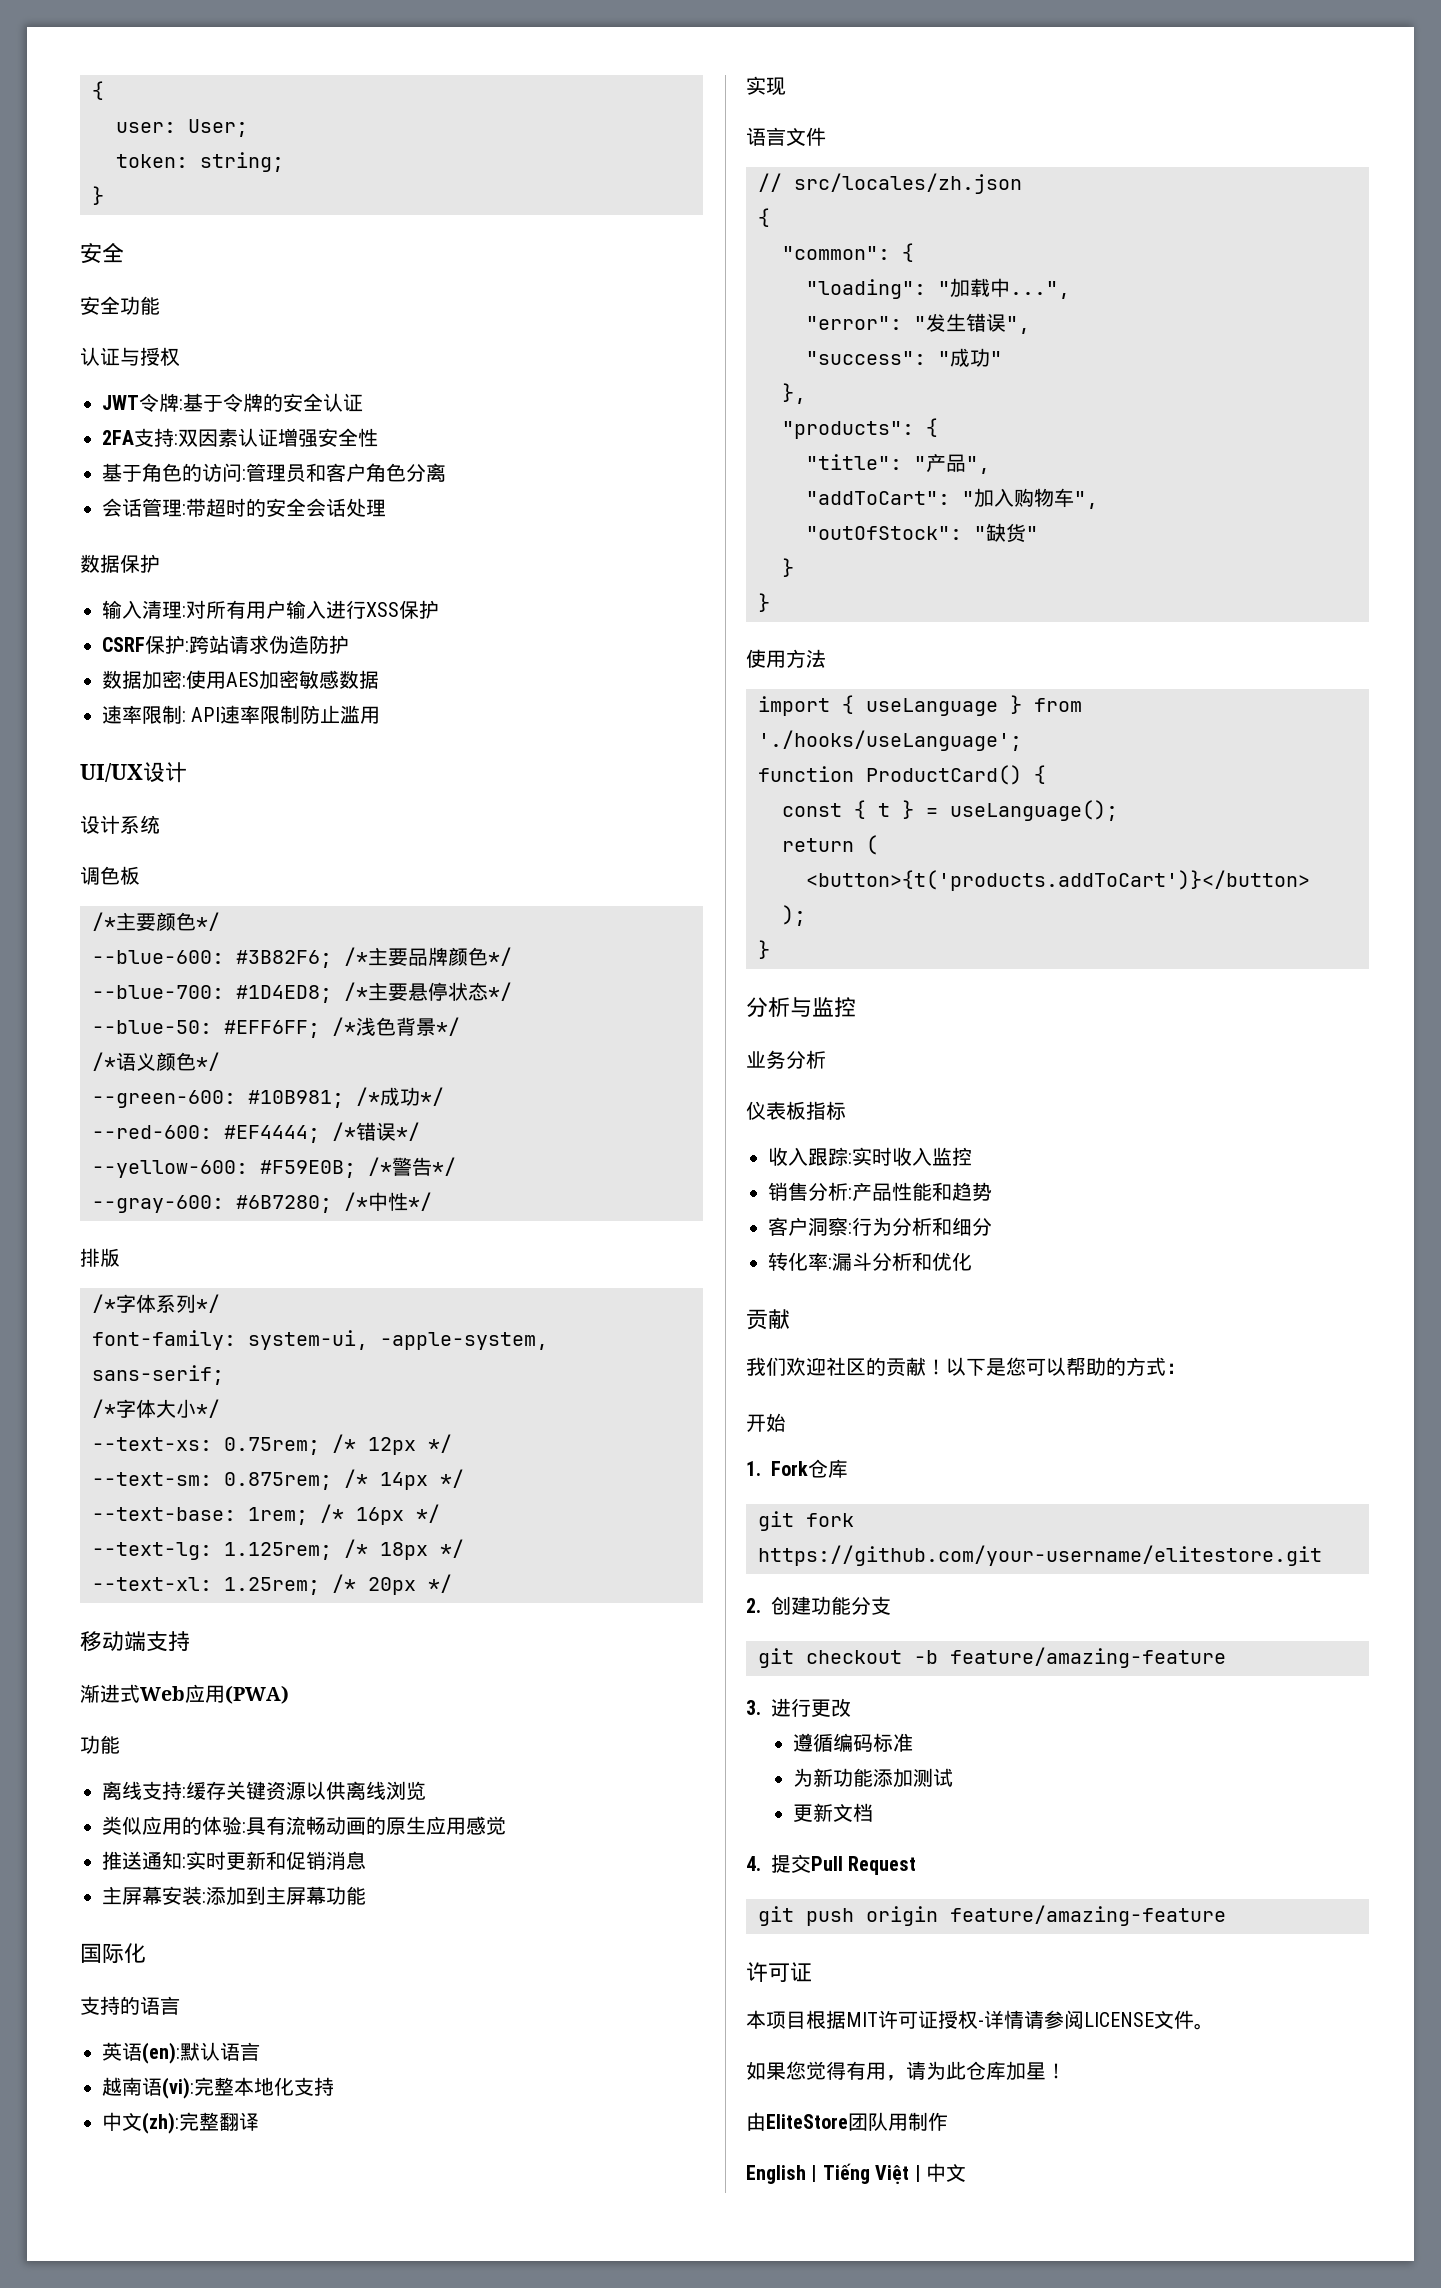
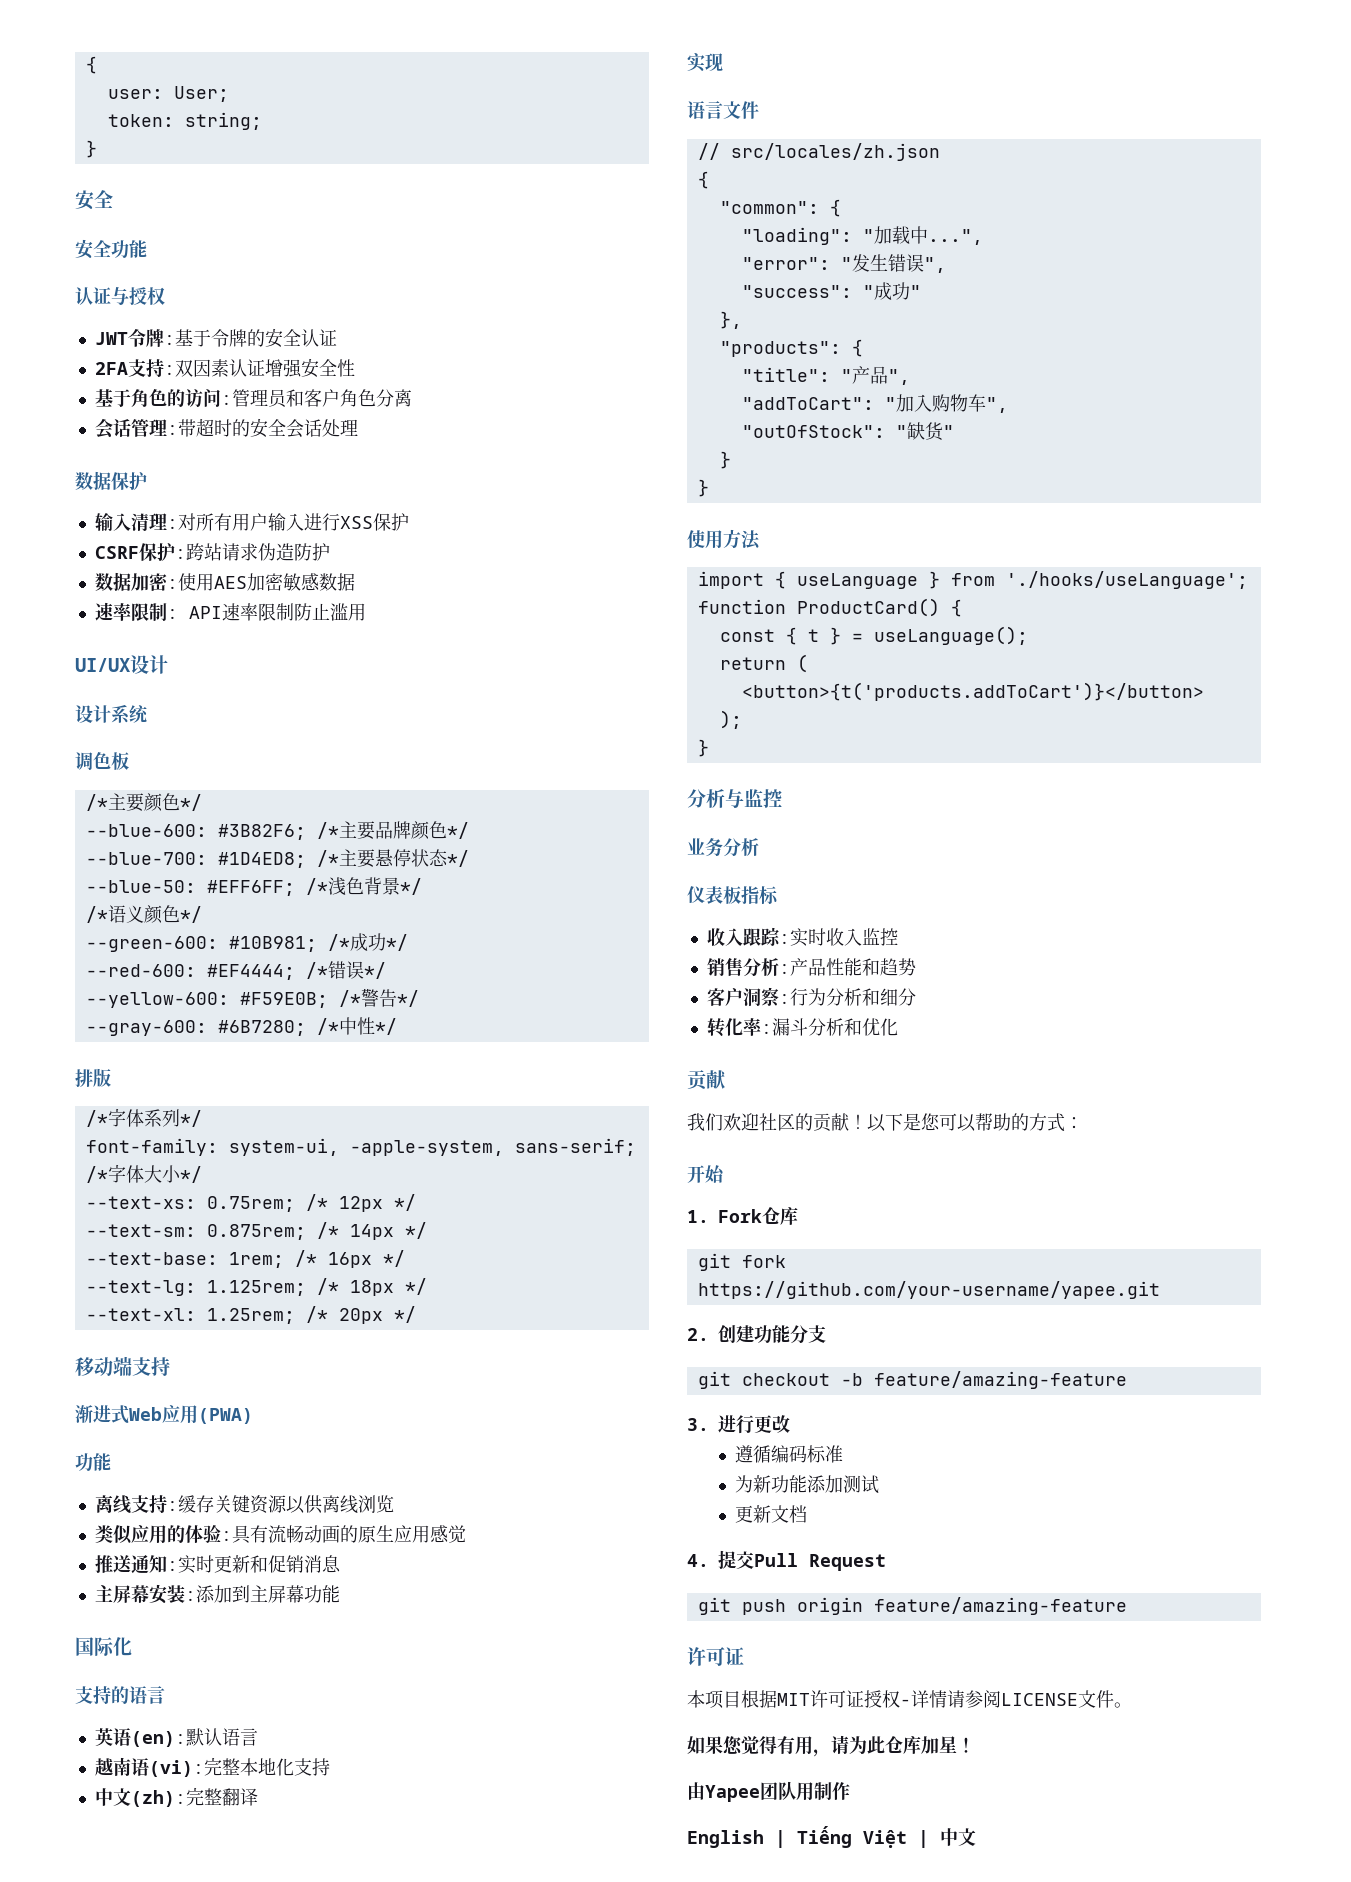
- git fork https://github.com/your-username/elitestore.git
+ git fork https://github.com/your-username/yapee.git
- 由EliteStore团队用制作
+ 由Yapee团队用制作

